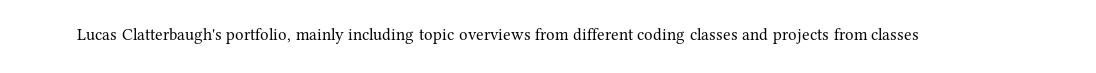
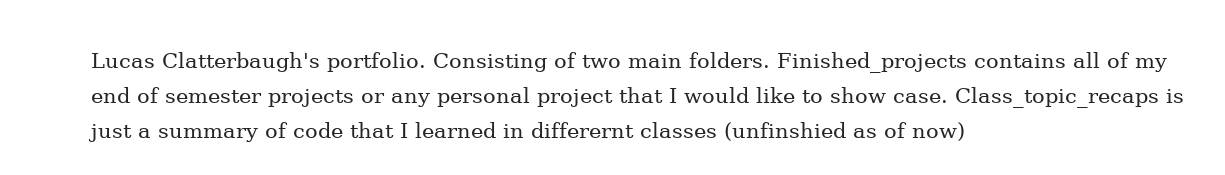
- Lucas Clatterbaugh's portfolio, mainly including topic overviews from different coding classes and projects from classes
+ Lucas Clatterbaugh's portfolio. Consisting of two main folders. Finished_projects contains all of my end of semester projects or any personal project that I would like to show case. Class_topic_recaps is just a summary of code that I learned in differernt classes (unfinshied as of now)

